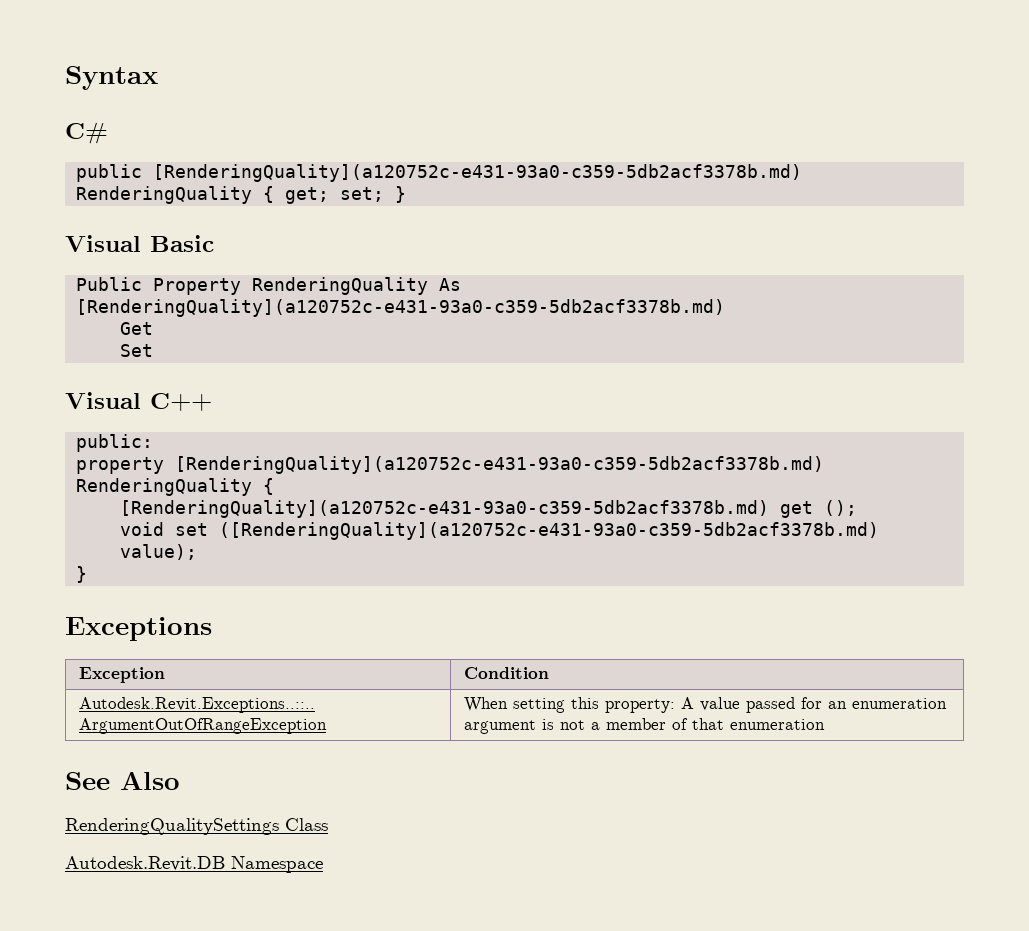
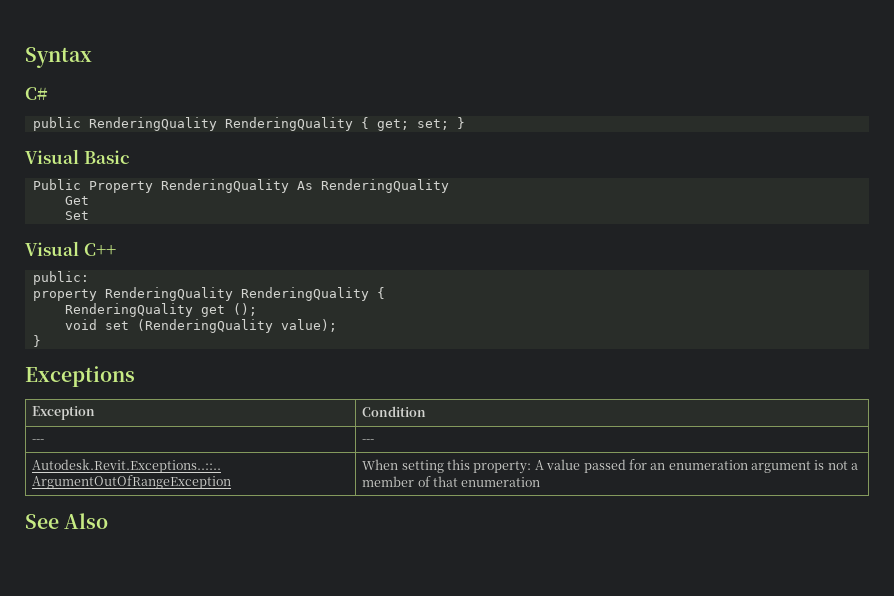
- public [RenderingQuality](a120752c-e431-93a0-c359-5db2acf3378b.md) RenderingQuality { get; set; }
+ public RenderingQuality RenderingQuality { get; set; }
- Public Property RenderingQuality As [RenderingQuality](a120752c-e431-93a0-c359-5db2acf3378b.md)
+ Public Property RenderingQuality As RenderingQuality
- property [RenderingQuality](a120752c-e431-93a0-c359-5db2acf3378b.md) RenderingQuality {
+ property RenderingQuality RenderingQuality {
- [RenderingQuality](a120752c-e431-93a0-c359-5db2acf3378b.md) get ();
+ RenderingQuality get ();
- void set ([RenderingQuality](a120752c-e431-93a0-c359-5db2acf3378b.md) value);
+ void set (RenderingQuality value);
+ --- | ---
- RenderingQualitySettings Class
- Autodesk.Revit.DB Namespace

